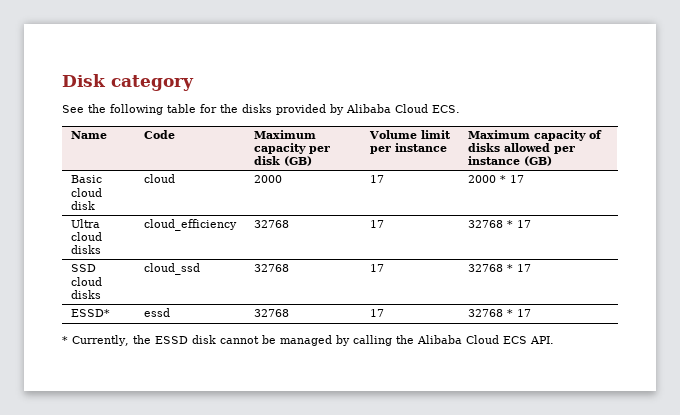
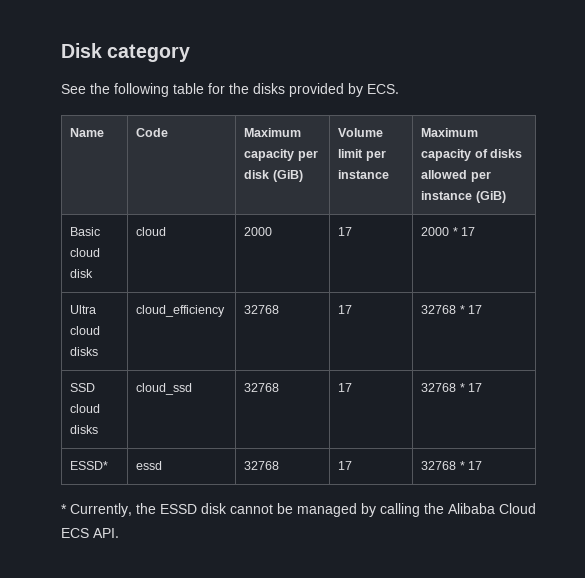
- See the following table for the disks provided by Alibaba Cloud ECS.
+ See the following table for the disks provided by ECS.
- Name | Code | Maximum capacity per disk (GB) | Volume limit per instance | Maximum capacity of disks allowed per instance (GB)
+ Name | Code | Maximum capacity per disk (GiB) | Volume limit per instance | Maximum capacity of disks allowed per instance (GiB)

